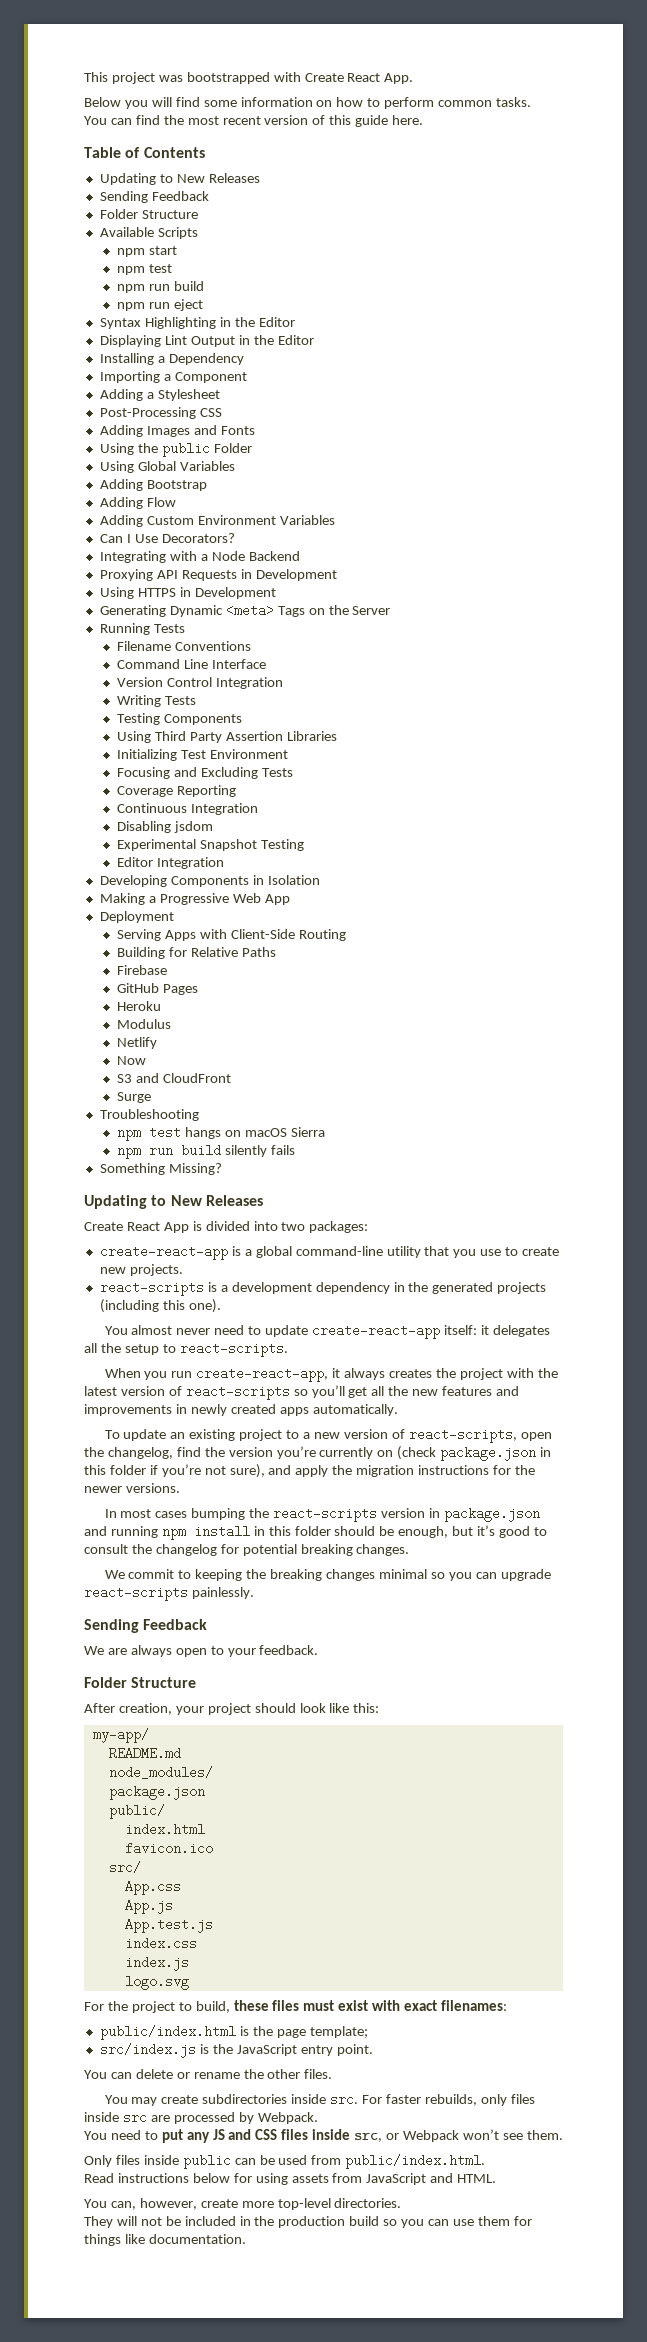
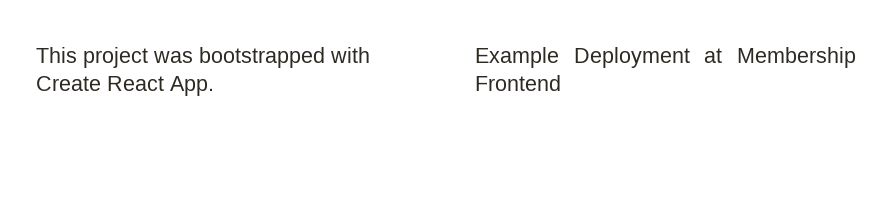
- Below you will find some information on how to perform common tasks.
- You can find the most recent version of this guide here.
- Table of Contents
- Updating to New Releases
- Sending Feedback
- Folder Structure
- Available Scripts
- npm start
- npm test
- npm run build
- npm run eject
- Syntax Highlighting in the Editor
- Displaying Lint Output in the Editor
- Installing a Dependency
- Importing a Component
- Adding a Stylesheet
- Post-Processing CSS
- Adding Images and Fonts
- Using the public Folder
- Using Global Variables
- Adding Bootstrap
- Adding Flow
- Adding Custom Environment Variables
- Can I Use Decorators?
- Integrating with a Node Backend
- Proxying API Requests in Development
- Using HTTPS in Development
- Generating Dynamic <meta> Tags on the Server
- Running Tests
- Filename Conventions
- Command Line Interface
- Version Control Integration
- Writing Tests
- Testing Components
- Using Third Party Assertion Libraries
- Initializing Test Environment
- Focusing and Excluding Tests
- Coverage Reporting
- Continuous Integration
- Disabling jsdom
- Experimental Snapshot Testing
- Editor Integration
- Developing Components in Isolation
- Making a Progressive Web App
- Deployment
- Serving Apps with Client-Side Routing
- Building for Relative Paths
- Firebase
- GitHub Pages
- Heroku
- Modulus
- Netlify
- Now
- S3 and CloudFront
- Surge
- Troubleshooting
- npm test hangs on macOS Sierra
- npm run build silently fails
- Something Missing?
- Updating to New Releases
- Create React App is divided into two packages:
- create-react-app is a global command-line utility that you use to create new projects.
- react-scripts is a development dependency in the generated projects (including this one).
- You almost never need to update create-react-app itself: it delegates all the setup to react-scripts.
- When you run create-react-app, it always creates the project with the latest version of react-scripts so you’ll get all the new features and improvements in newly created apps automatically.
- To update an existing project to a new version of react-scripts, open the changelog, find the version you’re currently on (check package.json in this folder if you’re not sure), and apply the migration instructions for the newer versions.
- In most cases bumping the react-scripts version in package.json and running npm install in this folder should be enough, but it’s good to consult the changelog for potential breaking changes.
- We commit to keeping the breaking changes minimal so you can upgrade react-scripts painlessly.
- Sending Feedback
- We are always open to your feedback.
- Folder Structure
- After creation, your project should look like this:
- my-app/
- README.md
- node_modules/
- package.json
- public/
- index.html
- favicon.ico
- src/
- App.css
- App.js
- App.test.js
- index.css
- index.js
- logo.svg
- For the project to build, these files must exist with exact filenames:
- public/index.html is the page template;
- src/index.js is the JavaScript entry point.
- You can delete or rename the other files.
- You may create subdirectories inside src. For faster rebuilds, only files inside src are processed by Webpack.
- You need to put any JS and CSS files inside src, or Webpack won’t see them.
- Only files inside public can be used from public/index.html.
- Read instructions below for using assets from JavaScript and HTML.
- You can, however, create more top-level directories.
- They will not be included in the production build so you can use them for things like documentation.
+ Example Deployment at Membership Frontend

